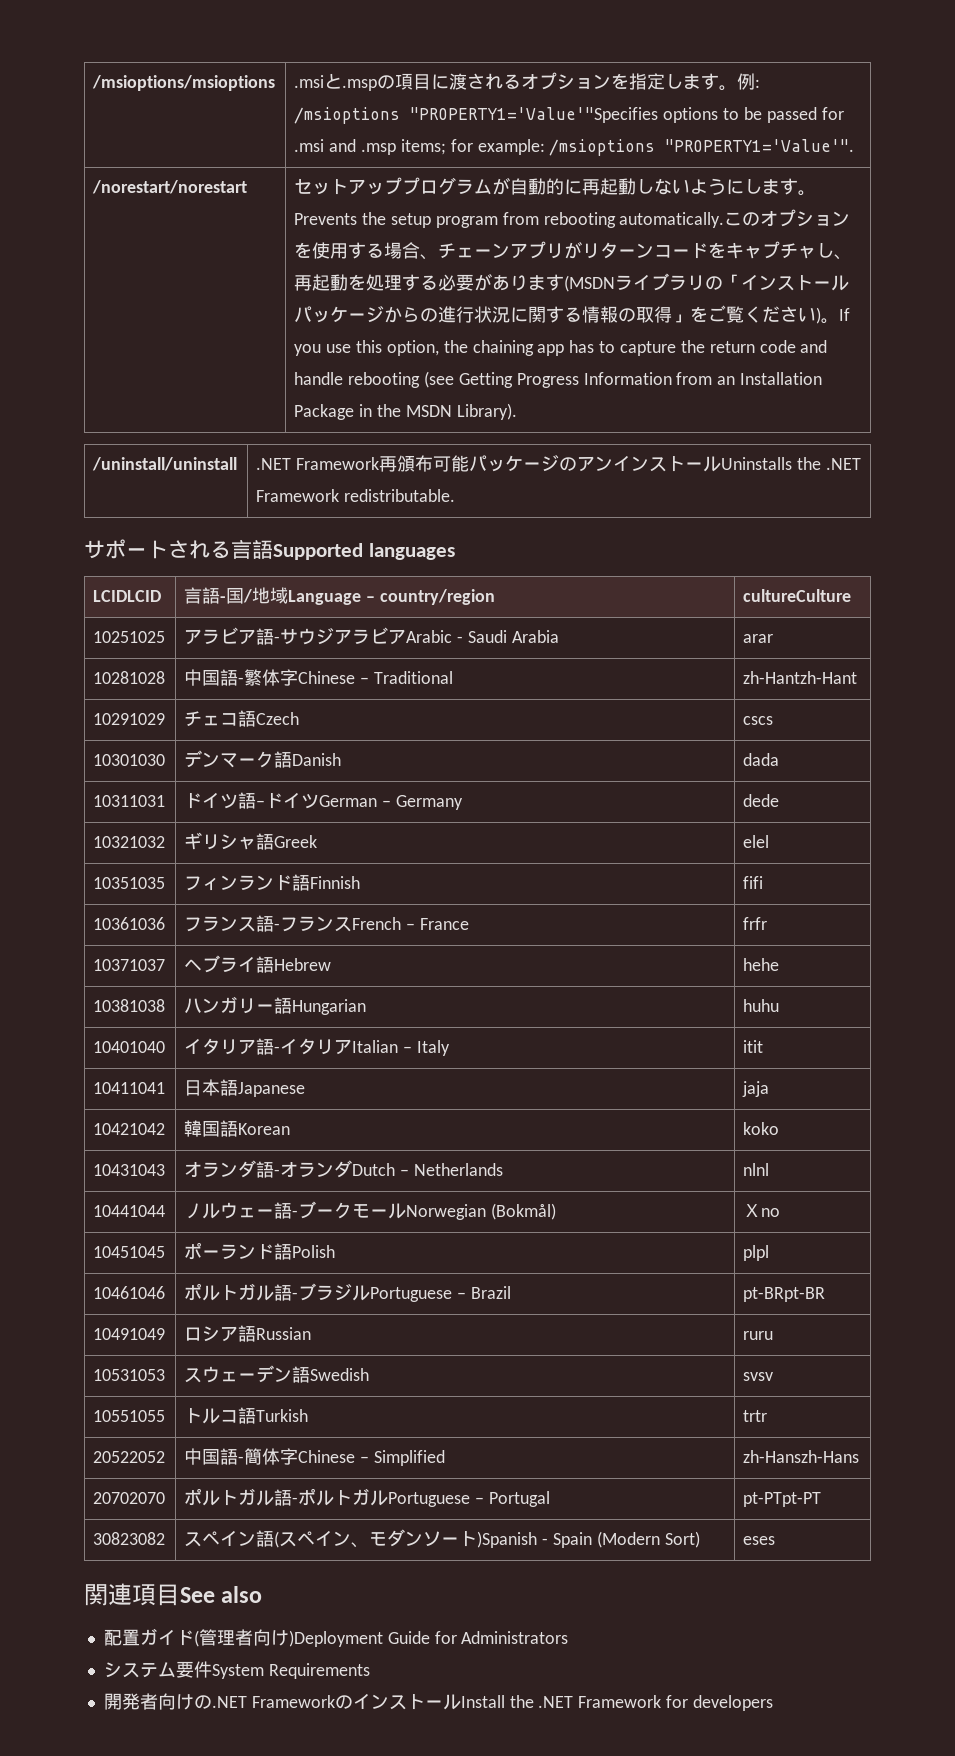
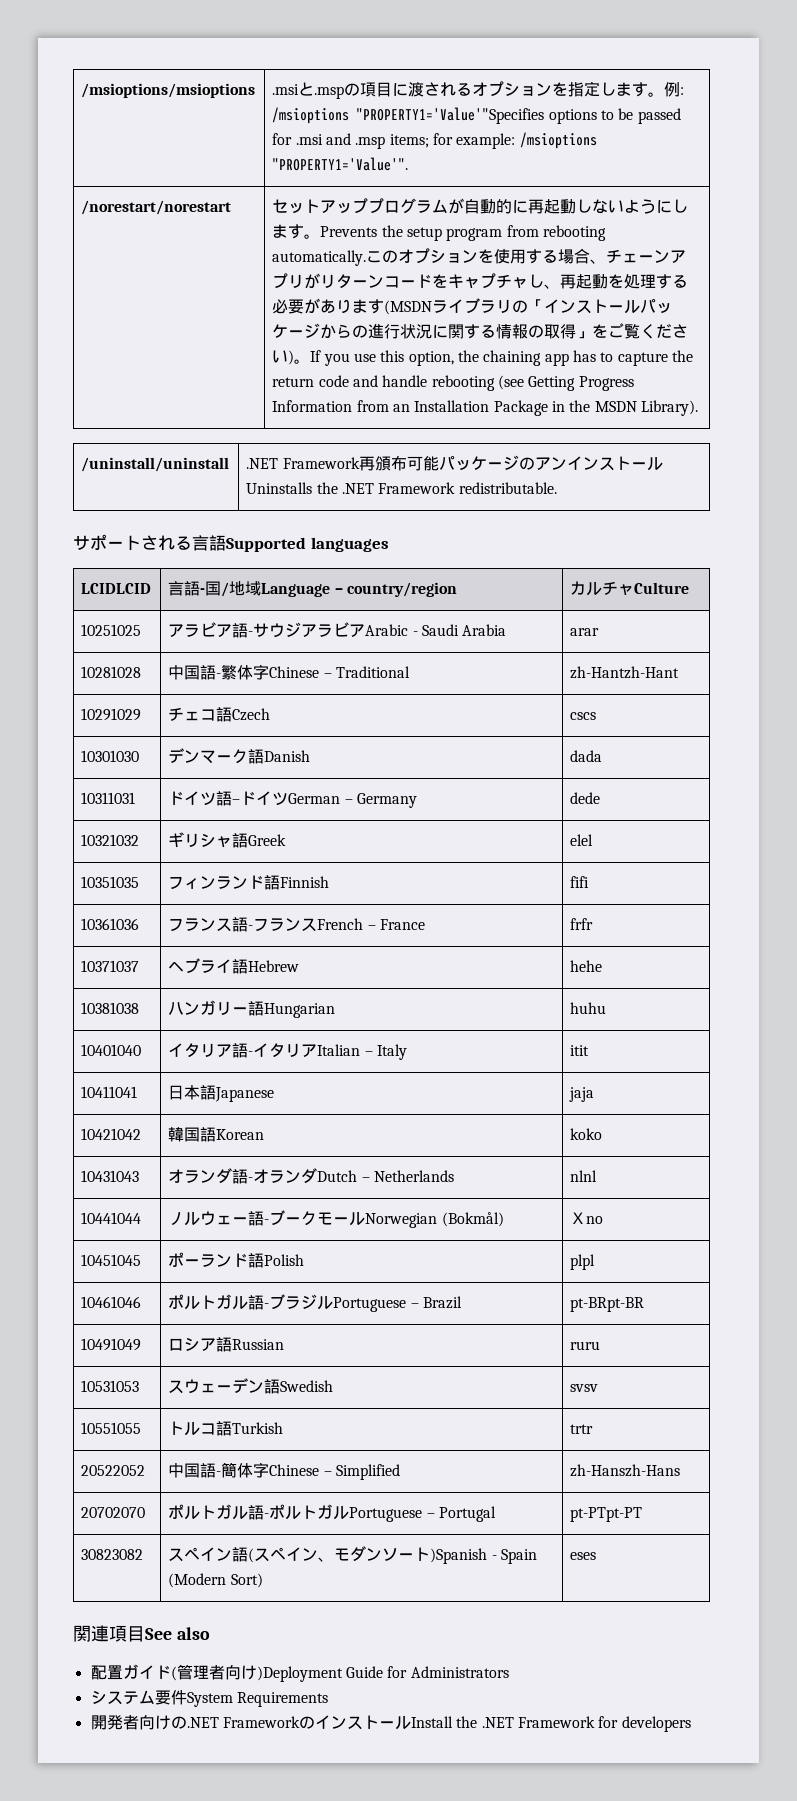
- LCIDLCID | 言語-国/地域Language – country/region | cultureCulture
+ LCIDLCID | 言語-国/地域Language – country/region | カルチャCulture

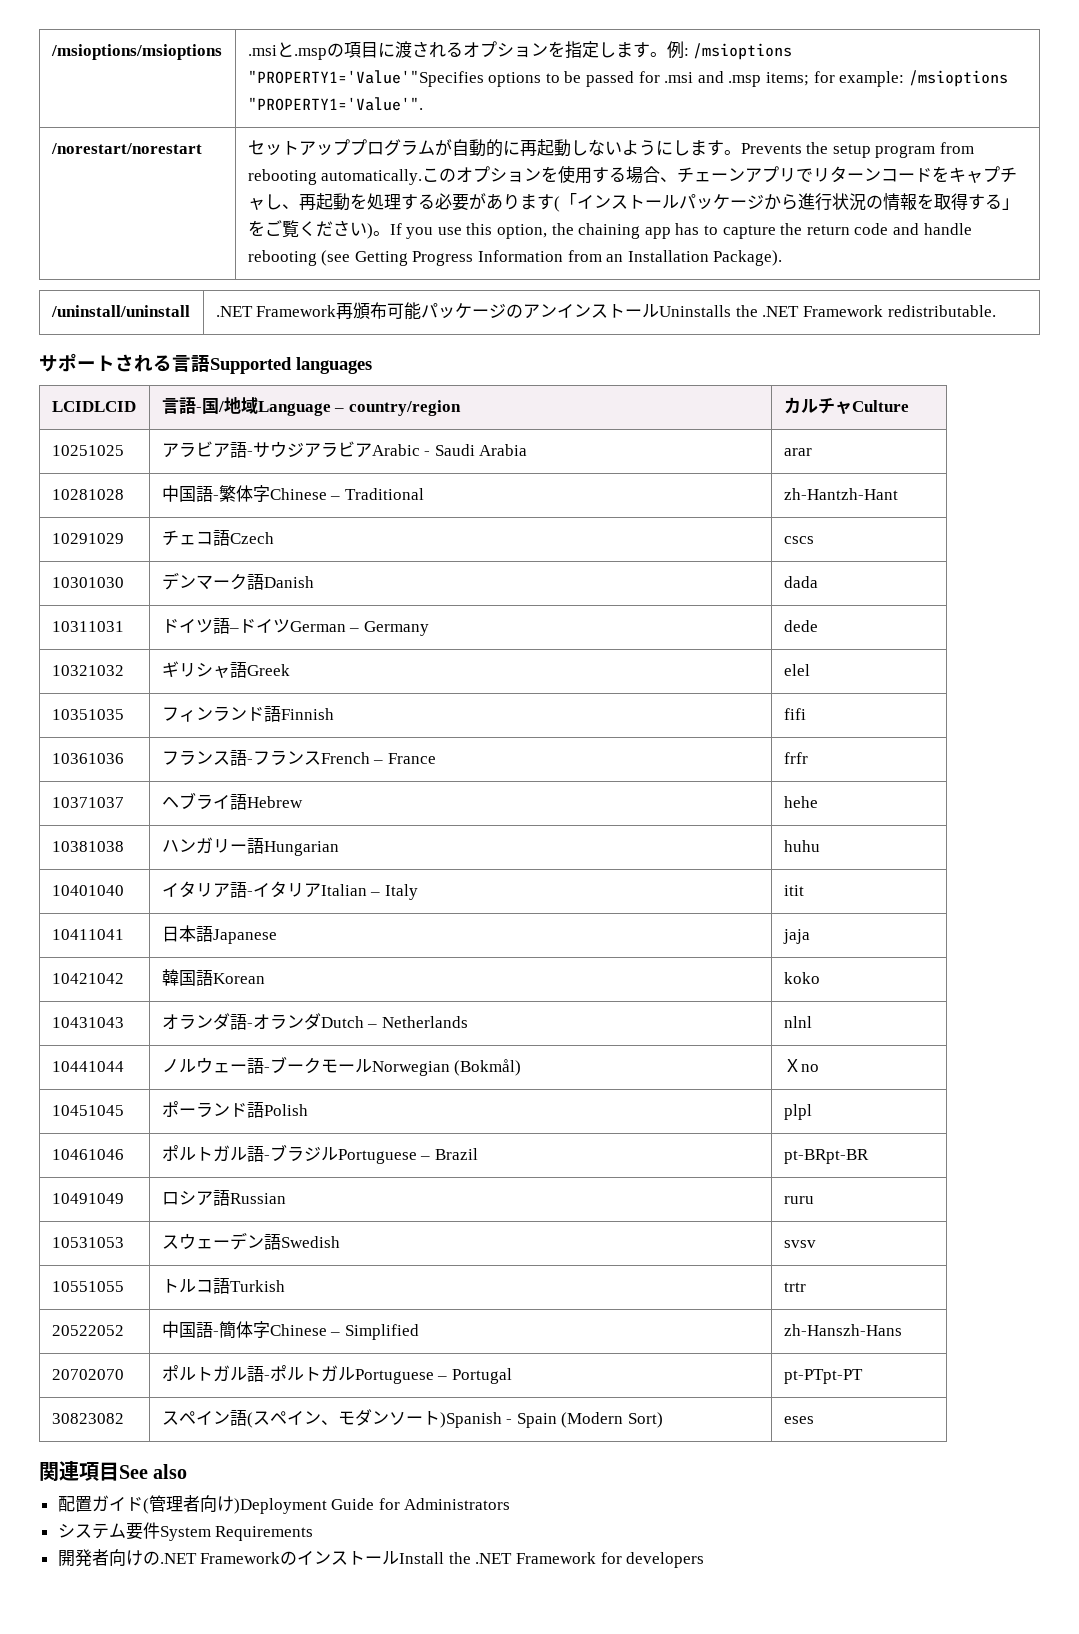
- このオプションを使用する場合、チェーンアプリがリターンコードをキャプチャし、再起動を処理する必要があります(MSDNライブラリの「インストールパッケージからの進行状況に関する情報の取得」をご覧ください)。
+ このオプションを使用する場合、チェーンアプリでリターンコードをキャプチャし、再起動を処理する必要があります(「インストールパッケージから進行状況の情報を取得する」をご覧ください)。
- If you use this option, the chaining app has to capture the return code and handle rebooting (see Getting Progress Information from an Installation Package in the MSDN Library).
+ If you use this option, the chaining app has to capture the return code and handle rebooting (see Getting Progress Information from an Installation Package).

